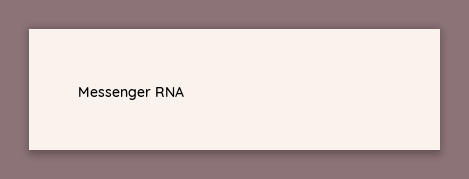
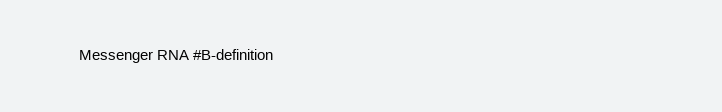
- Messenger RNA
+ Messenger RNA #B-definition

